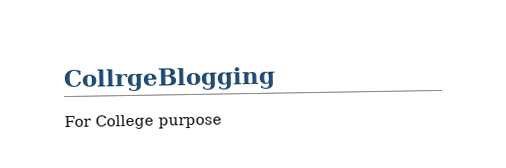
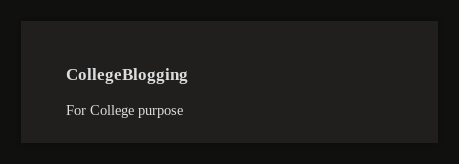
- CollrgeBlogging
+ CollegeBlogging

